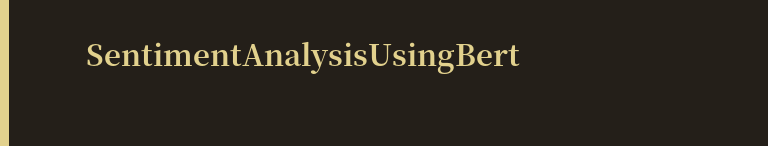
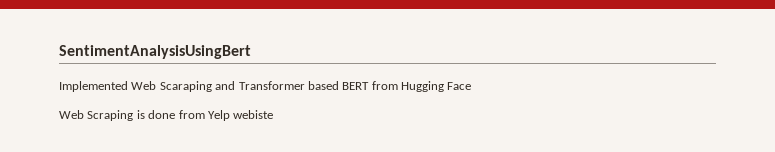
+ Implemented Web Scaraping and Transformer based BERT from Hugging Face
+ Web Scraping is done from Yelp webiste

